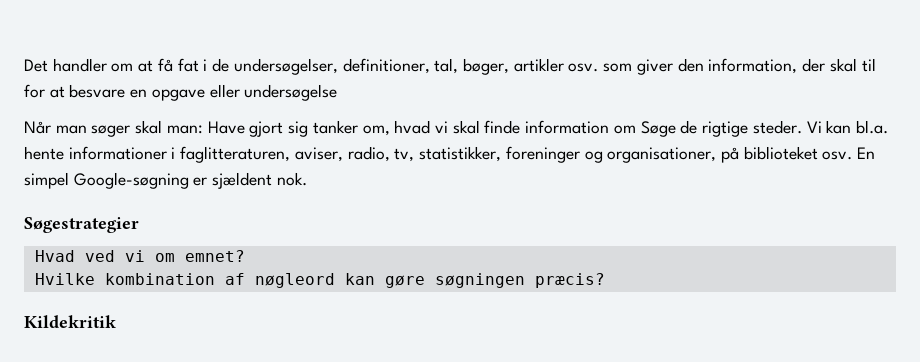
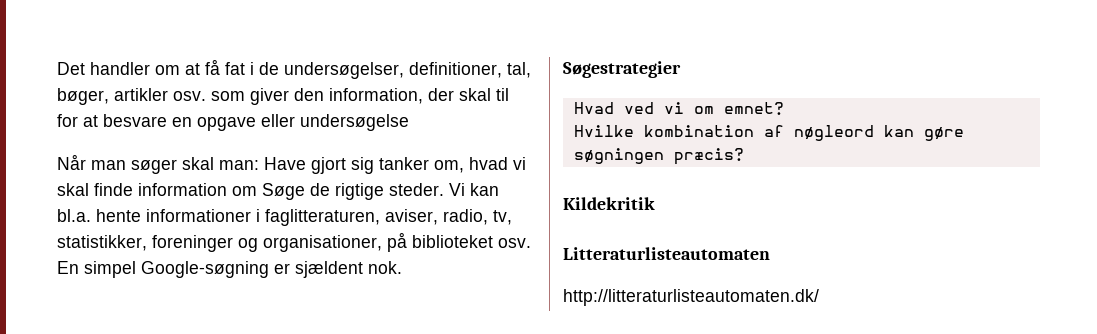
+ Litteraturlisteautomaten
+ http://litteraturlisteautomaten.dk/

